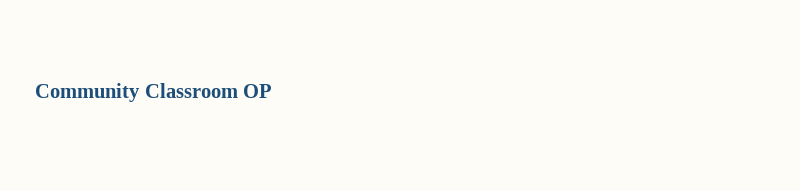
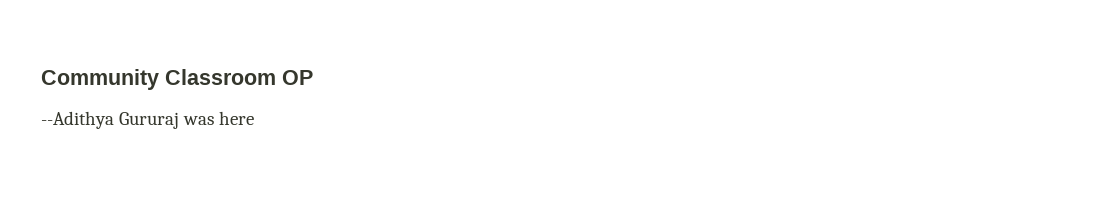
+ --Adithya Gururaj was here

